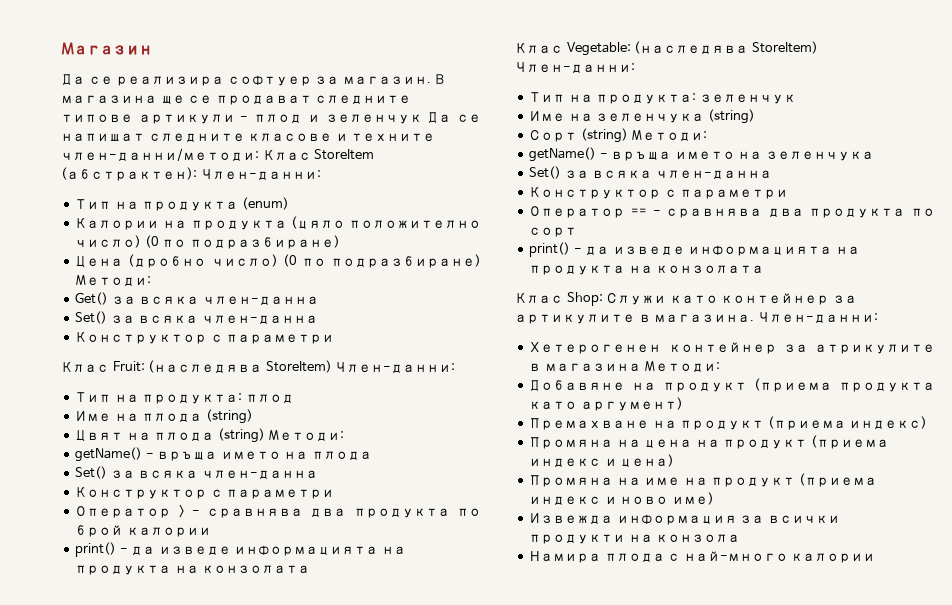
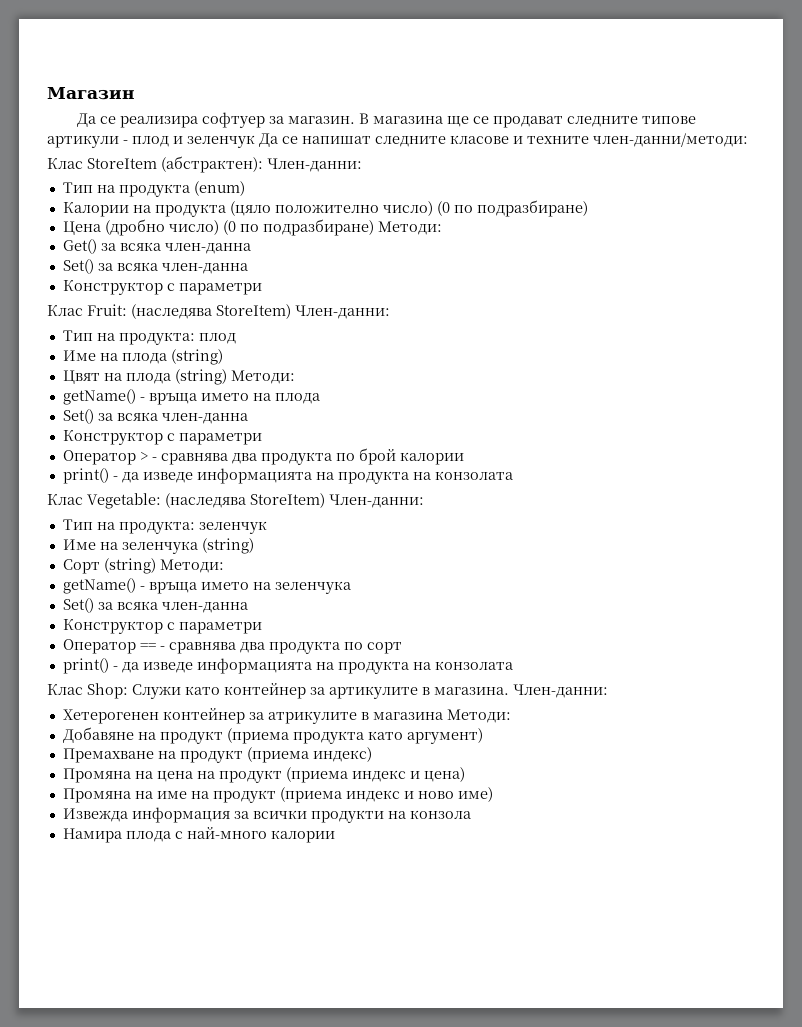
- В магазина ще се продават следните типове артикули - плод и зеленчук Да се напишат следните класове и техните член-данни/методи: Клас StoreItem (абстрактен): Член-данни:
+ В магазина ще се продават следните типове артикули - плод и зеленчук Да се напишат следните класове и техните член-данни/методи:
+ Клас StoreItem (абстрактен): Член-данни:

